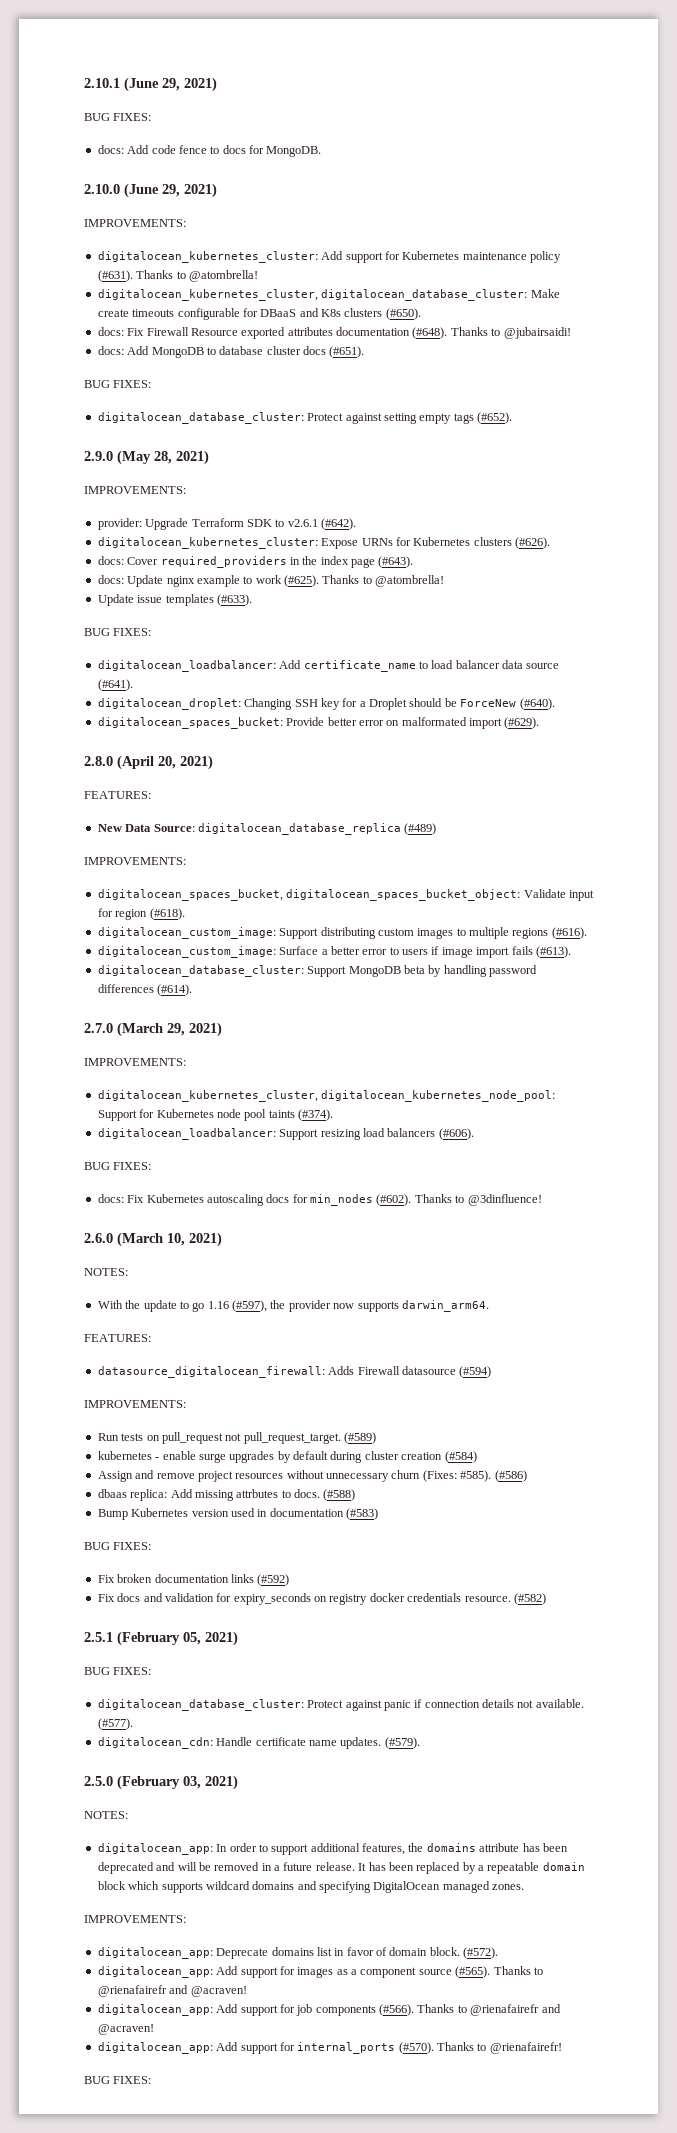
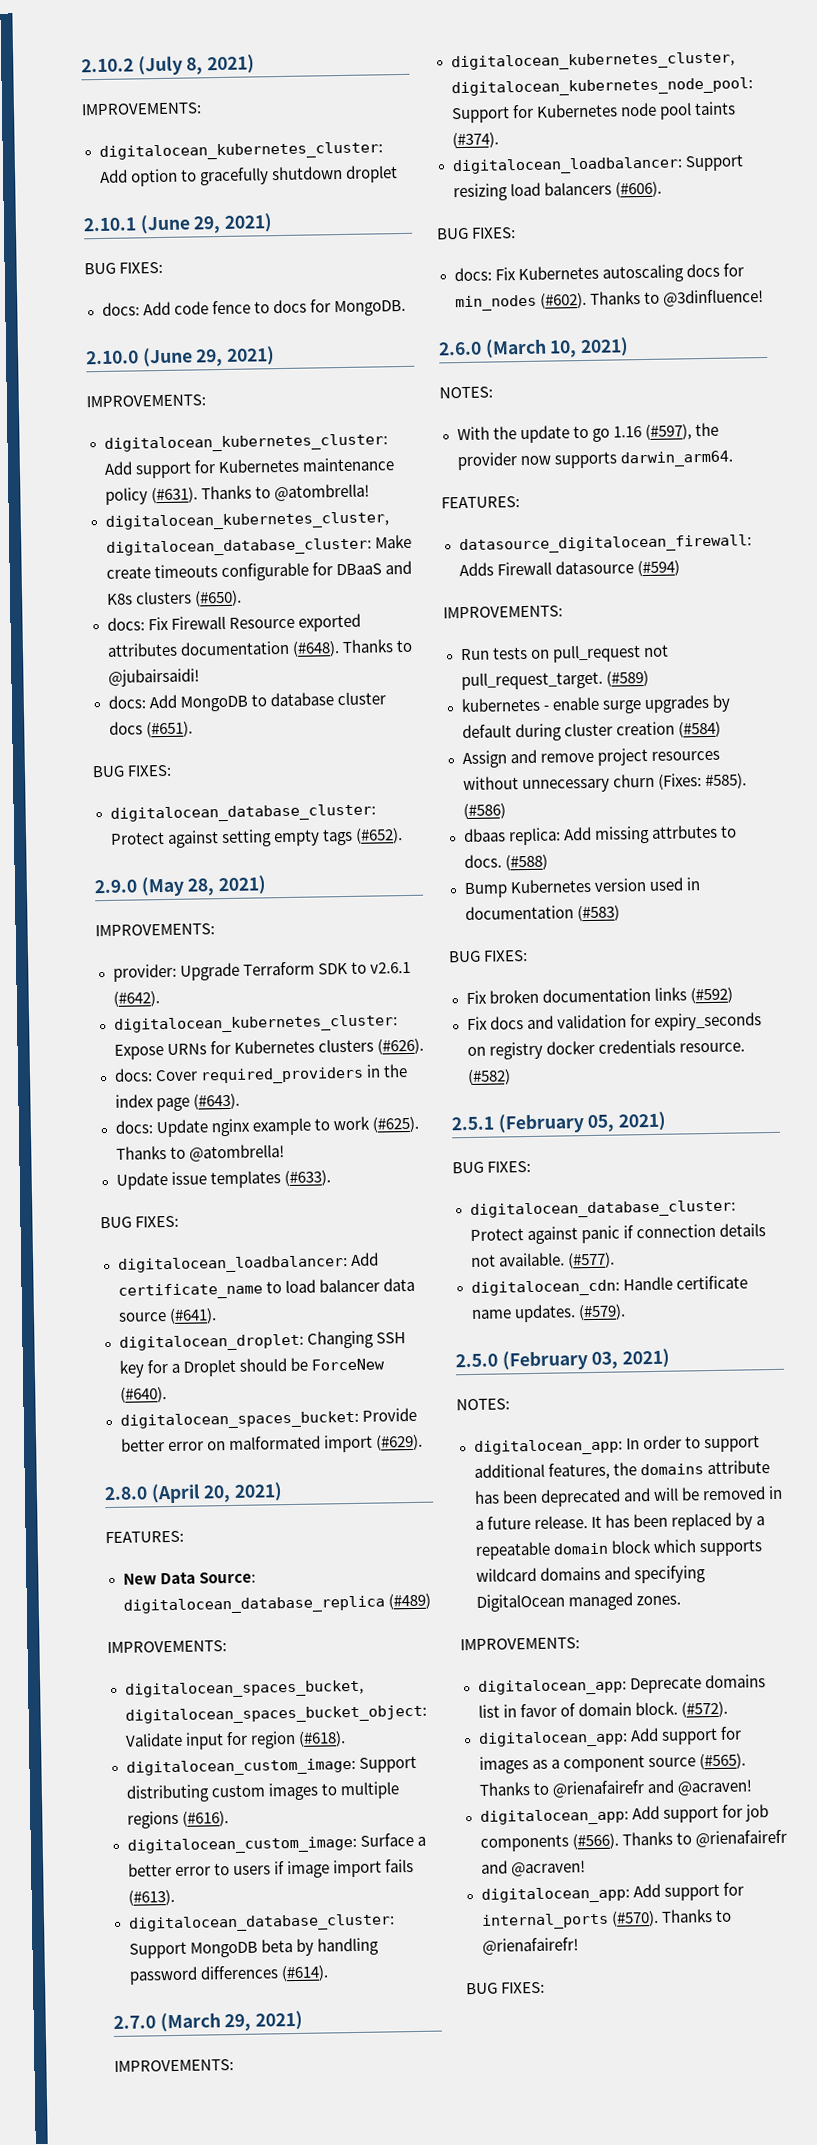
+ 2.10.2 (July 8, 2021)
+ IMPROVEMENTS:
+ digitalocean_kubernetes_cluster: Add option to gracefully shutdown droplet

